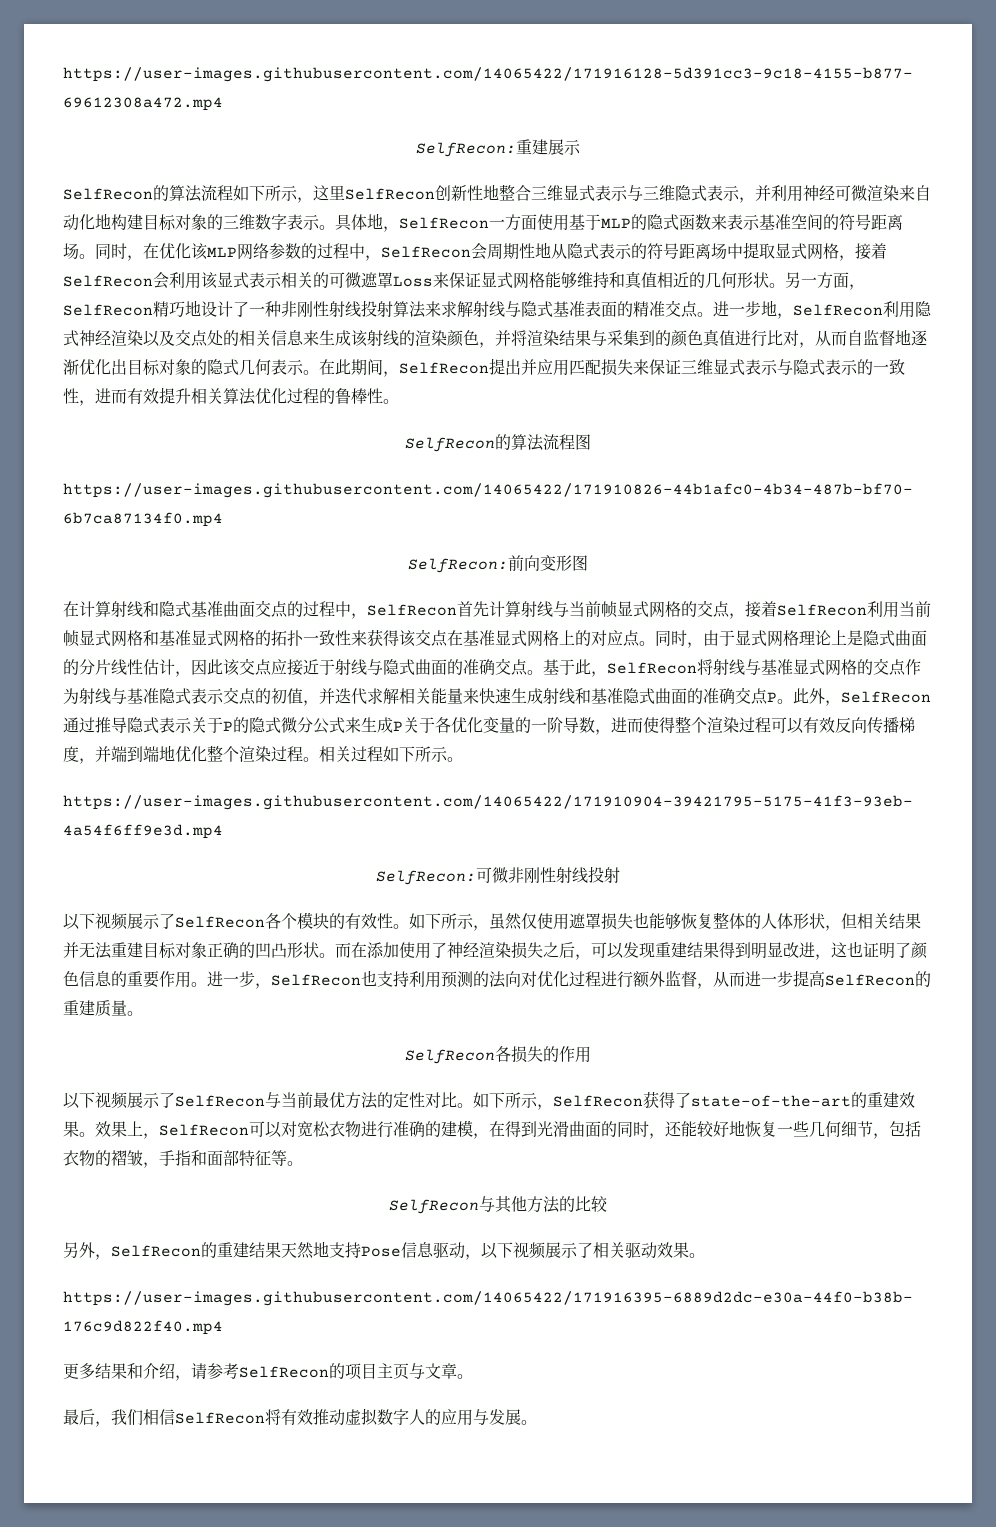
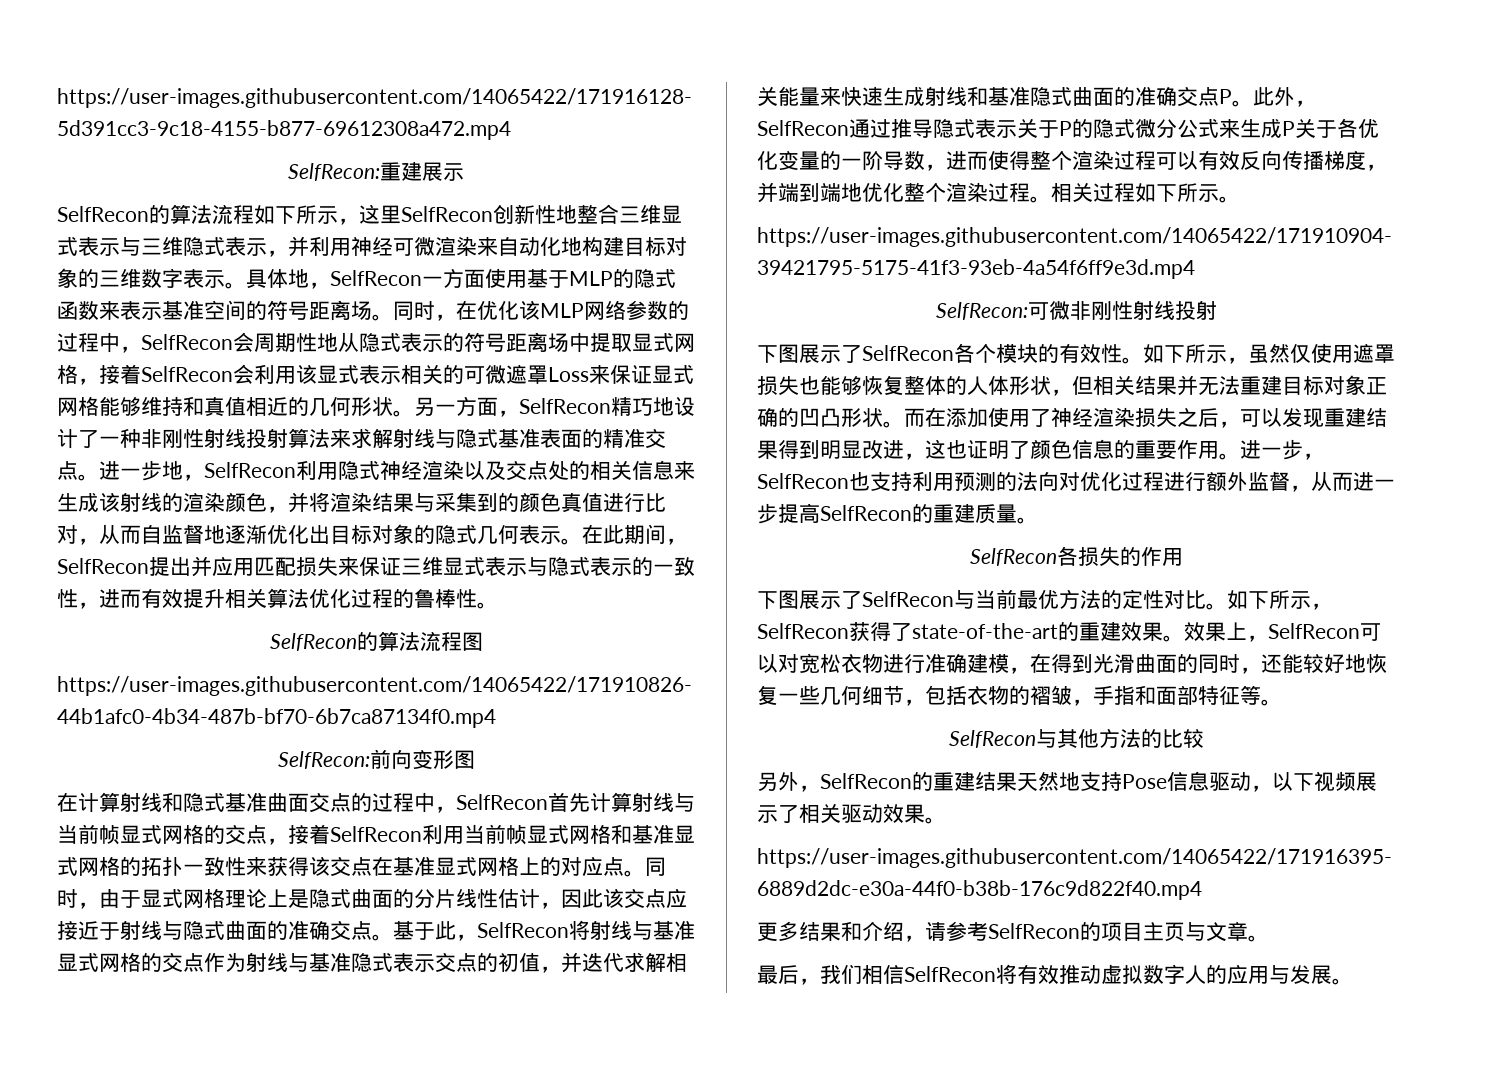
- 以下视频展示了SelfRecon各个模块的有效性。
+ 下图展示了SelfRecon各个模块的有效性。
- 以下视频展示了SelfRecon与当前最优方法的定性对比。
+ 下图展示了SelfRecon与当前最优方法的定性对比。
- 效果上，SelfRecon可以对宽松衣物进行准确的建模，在得到光滑曲面的同时，还能较好地恢复一些几何细节，包括衣物的褶皱，手指和面部特征等。
+ 效果上，SelfRecon可以对宽松衣物进行准确建模，在得到光滑曲面的同时，还能较好地恢复一些几何细节，包括衣物的褶皱，手指和面部特征等。

